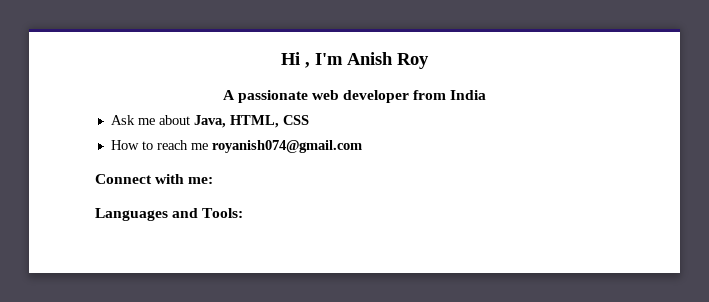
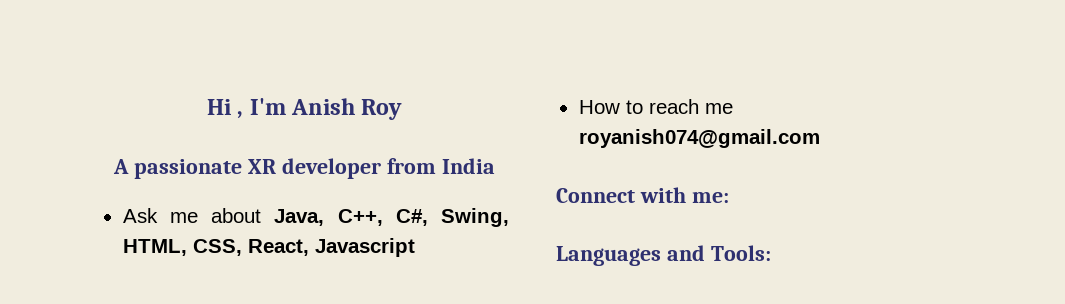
- A passionate web developer from India
+ A passionate XR developer from India
- Ask me about Java, HTML, CSS
+ Ask me about Java, C++, C#, Swing, HTML, CSS, React, Javascript

